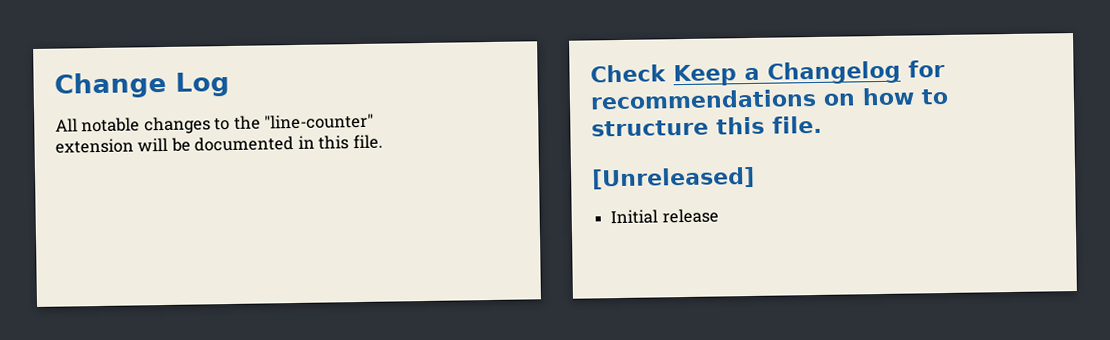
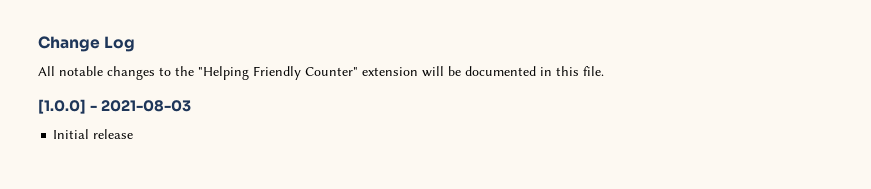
- All notable changes to the "line-counter" extension will be documented in this file.
+ All notable changes to the "Helping Friendly Counter" extension will be documented in this file.
- Check Keep a Changelog for recommendations on how to structure this file.
- [Unreleased]
+ [1.0.0] - 2021-08-03

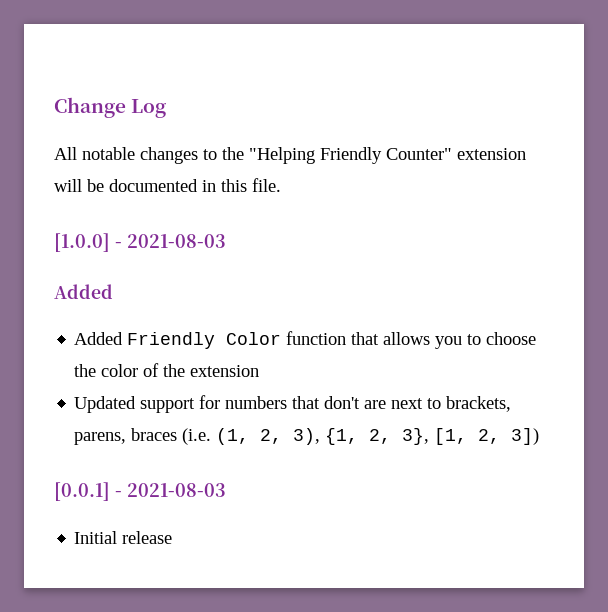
  [1.0.0] - 2021-08-03
+ Added
+ Added Friendly Color function that allows you to choose the color of the extension
+ Updated support for numbers that don't are next to brackets, parens, braces (i.e. (1, 2, 3), {1, 2, 3}, [1, 2, 3])
+ [0.0.1] - 2021-08-03

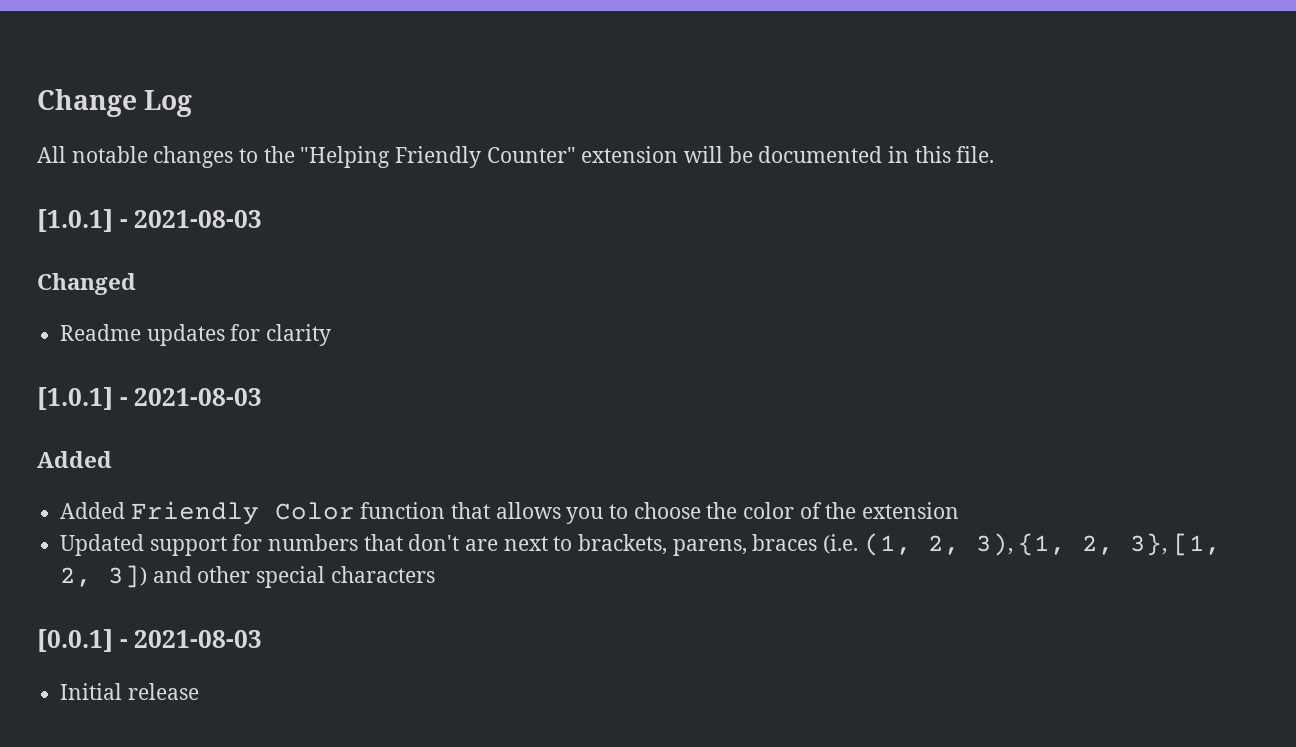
  All notable changes to the "Helping Friendly Counter" extension will be documented in this file.
- [1.0.0] - 2021-08-03
+ [1.0.1] - 2021-08-03
+ Changed
+ Readme updates for clarity
+ [1.0.1] - 2021-08-03
- Updated support for numbers that don't are next to brackets, parens, braces (i.e. (1, 2, 3), {1, 2, 3}, [1, 2, 3])
+ Updated support for numbers that don't are next to brackets, parens, braces (i.e. (1, 2, 3), {1, 2, 3}, [1, 2, 3]) and other special characters

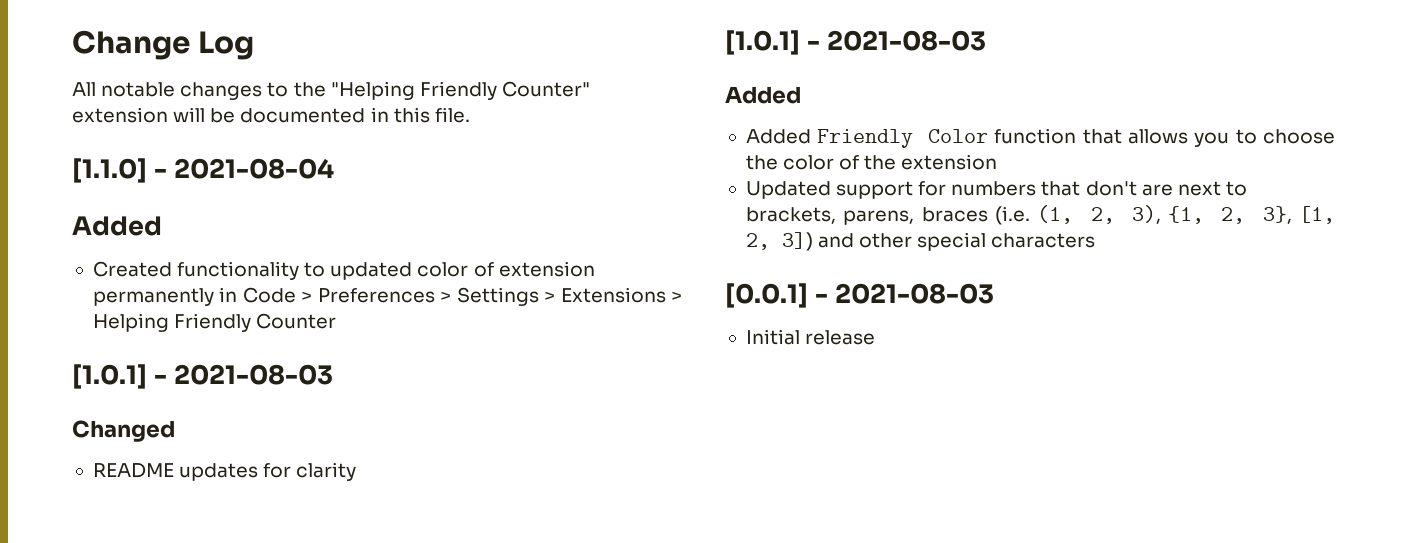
+ [1.1.0] - 2021-08-04
+ Added
+ Created functionality to updated color of extension permanently in Code > Preferences > Settings > Extensions > Helping Friendly Counter
- Readme updates for clarity
+ README updates for clarity

